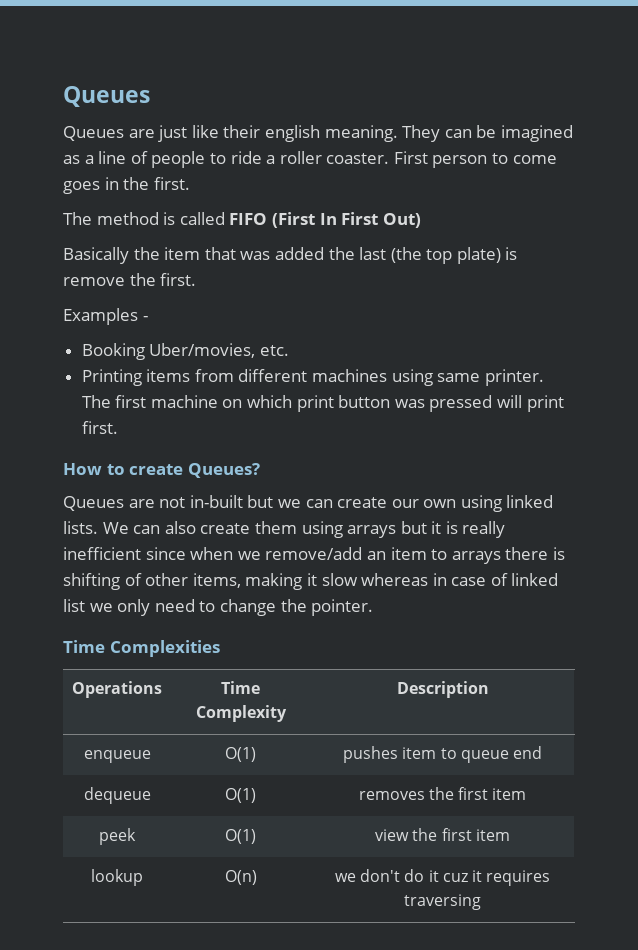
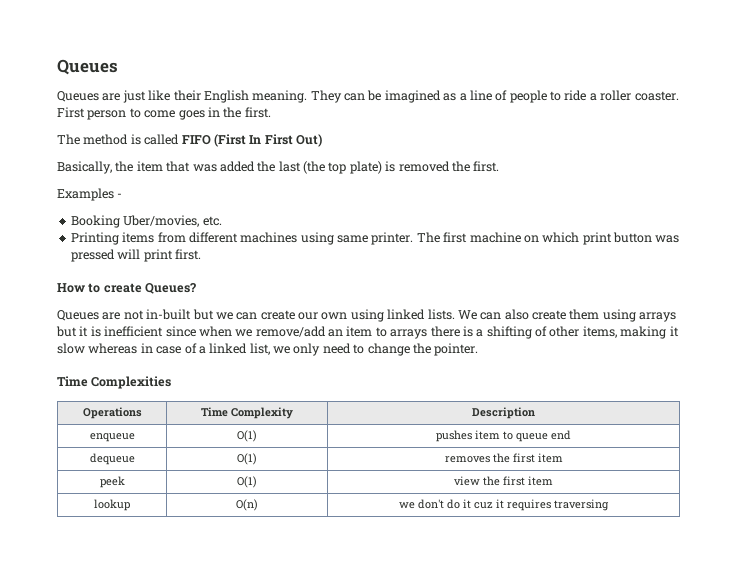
- Queues are just like their english meaning.
+ Queues are just like their English meaning.
- Basically the item that was added the last (the top plate) is remove the first.
+ Basically, the item that was added the last (the top plate) is removed the first.
- We can also create them using arrays but it is really inefficient since when we remove/add an item to arrays there is shifting of other items, making it slow whereas in case of linked list we only need to change the pointer.
+ We can also create them using arrays but it is inefficient since when we remove/add an item to arrays there is a shifting of other items, making it slow whereas in case of a linked list, we only need to change the pointer.

